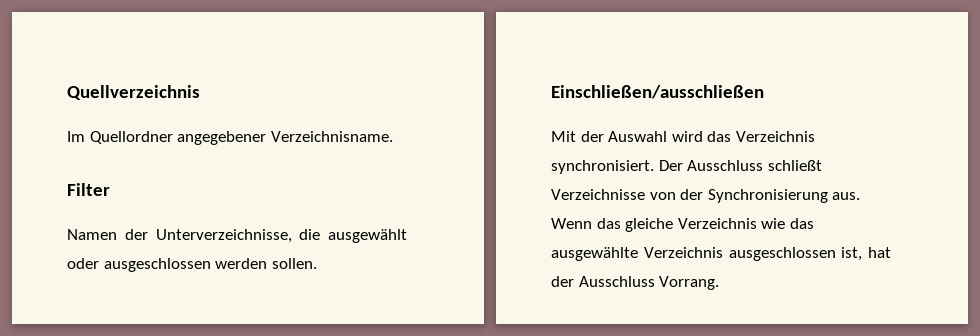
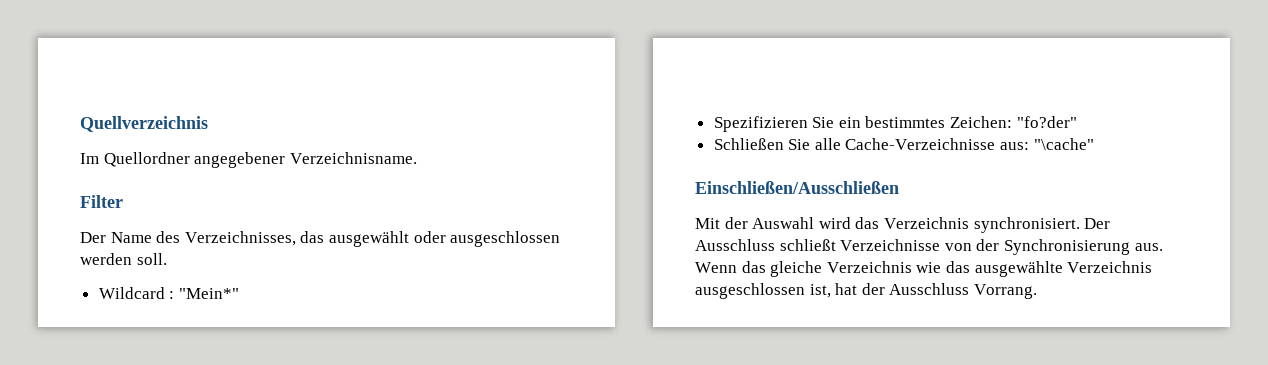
- Namen der Unterverzeichnisse, die ausgewählt oder ausgeschlossen werden sollen.
- Einschließen/ausschließen
+ Der Name des Verzeichnisses, das ausgewählt oder ausgeschlossen werden soll.
+ Wildcard : "Mein*"
+ Spezifizieren Sie ein bestimmtes Zeichen: "fo?der"
+ Schließen Sie alle Cache-Verzeichnisse aus: "\cache"
+ Einschließen/Ausschließen

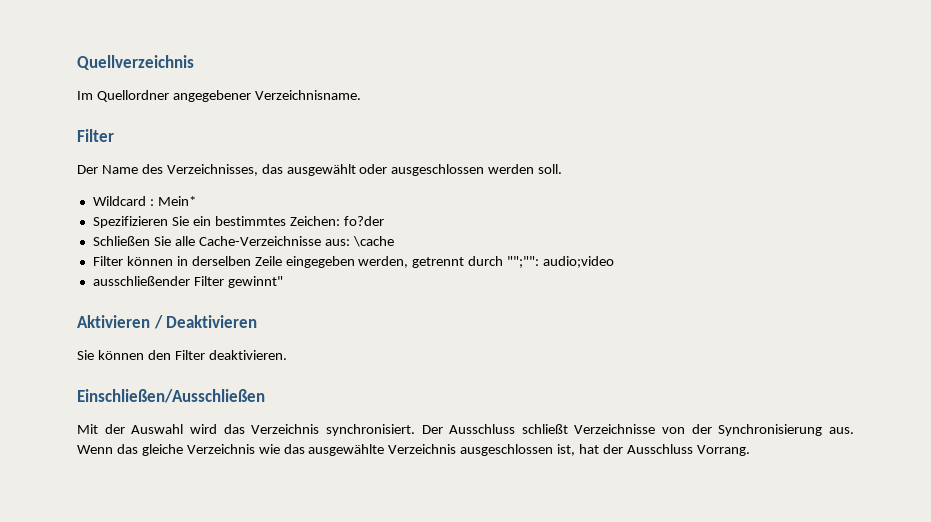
- Wildcard : "Mein*"
+ Wildcard : Mein*
- Spezifizieren Sie ein bestimmtes Zeichen: "fo?der"
+ Spezifizieren Sie ein bestimmtes Zeichen: fo?der
- Schließen Sie alle Cache-Verzeichnisse aus: "\cache"
+ Schließen Sie alle Cache-Verzeichnisse aus: \cache
+ Filter können in derselben Zeile eingegeben werden, getrennt durch "";"": audio;video
+ ausschließender Filter gewinnt"
+ Aktivieren / Deaktivieren
+ Sie können den Filter deaktivieren.

